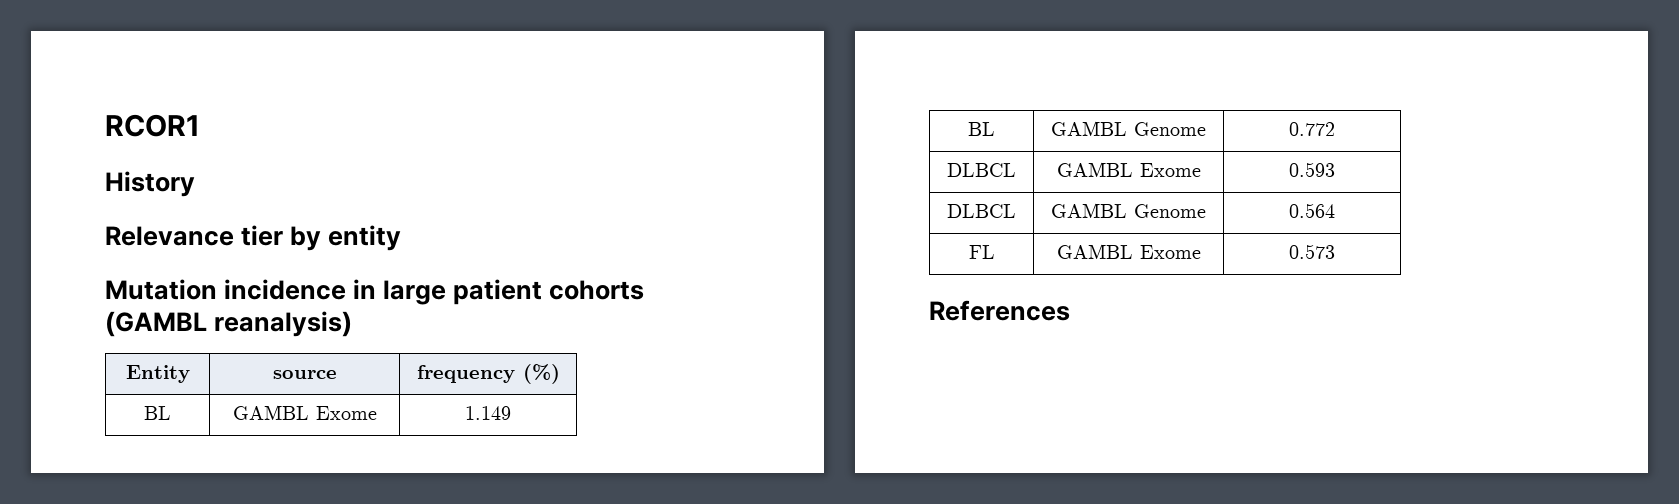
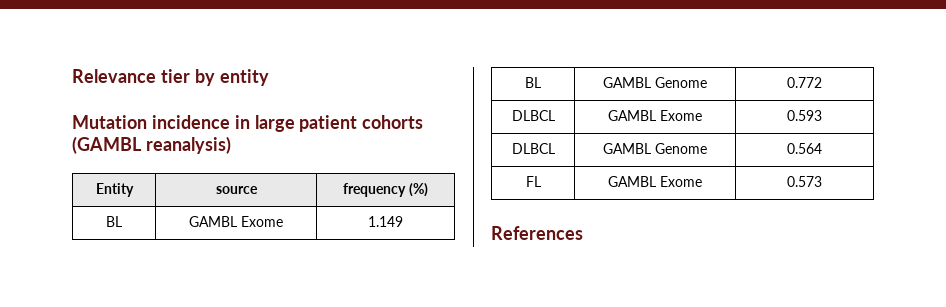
- RCOR1
- History

